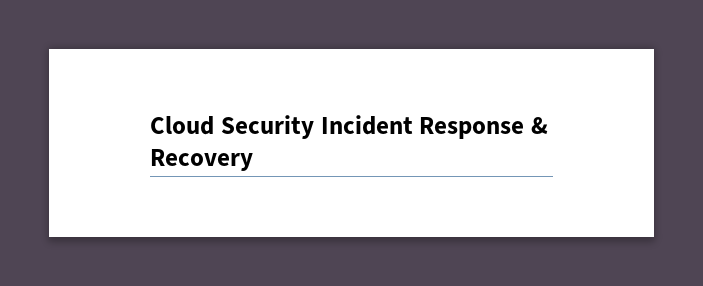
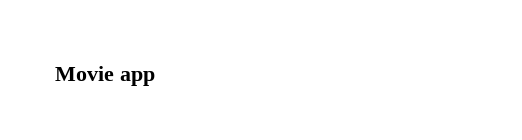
- Cloud Security Incident Response & Recovery
+ Movie app

